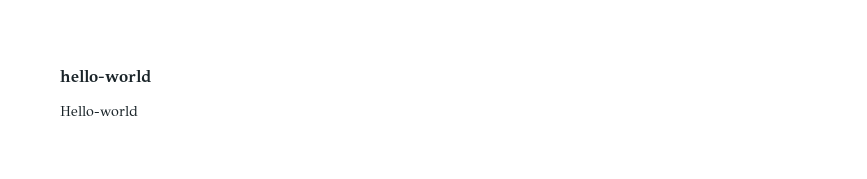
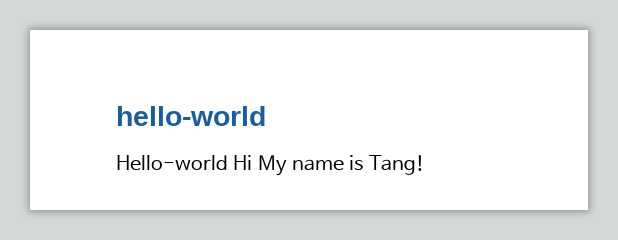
- Hello-world
+ Hello-world Hi My name is Tang!

